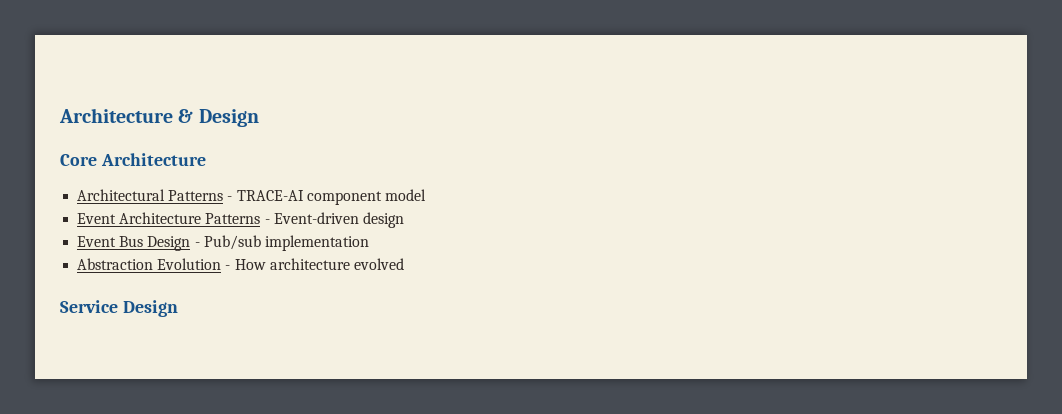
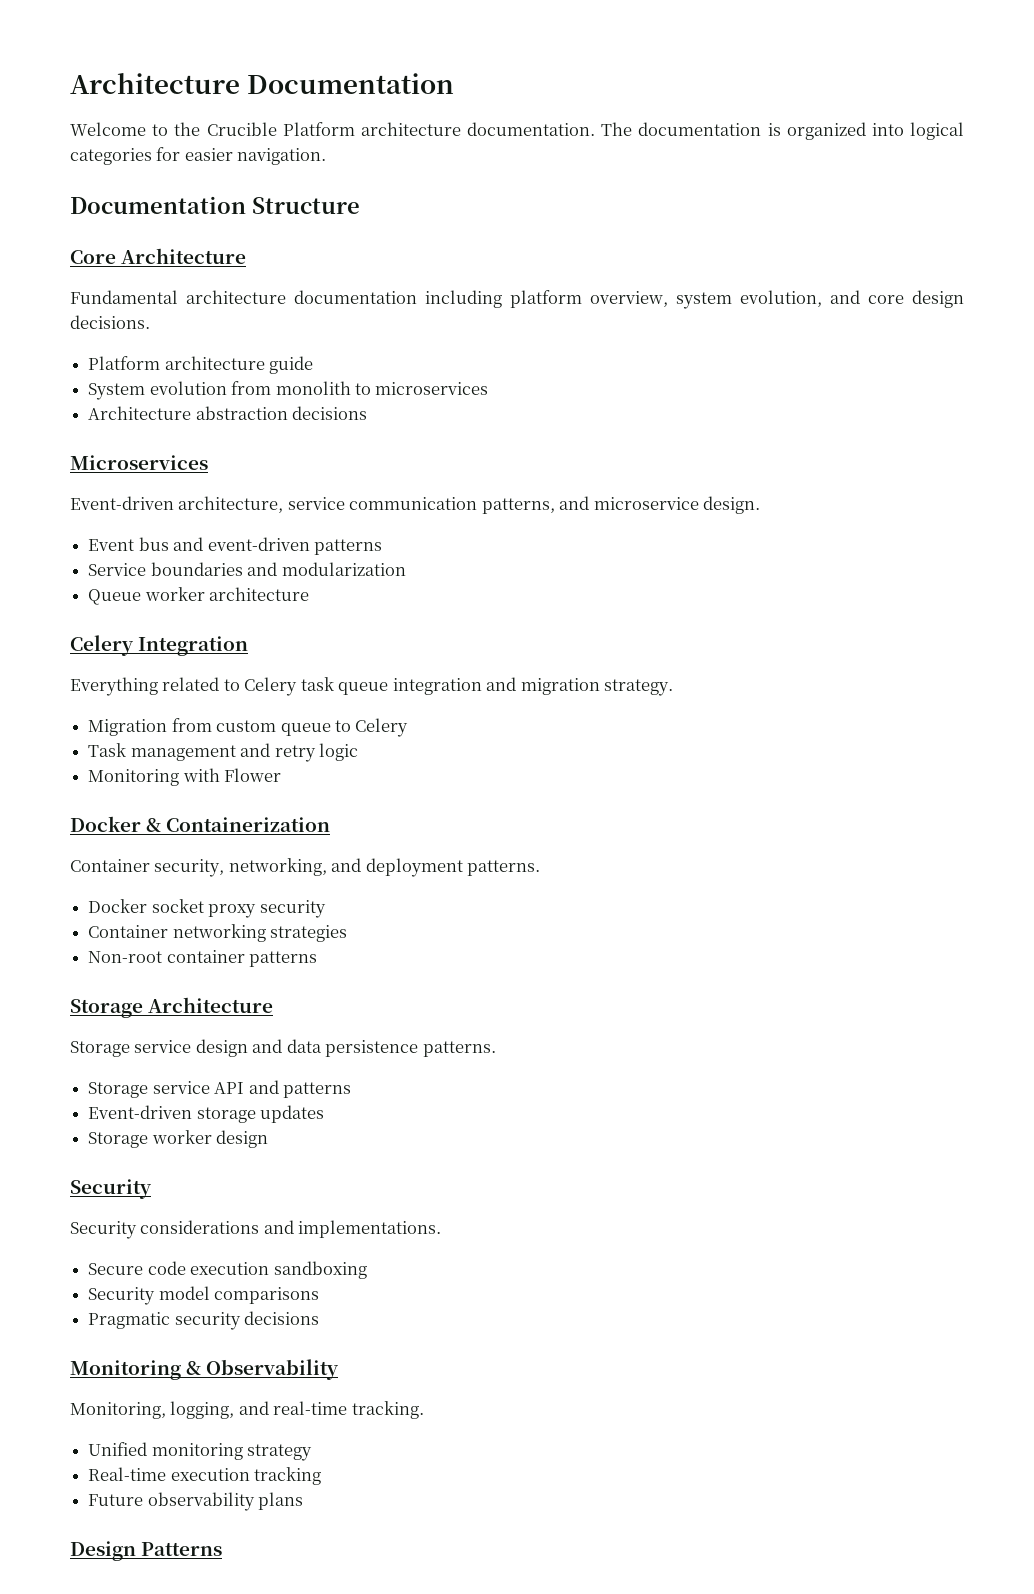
- Architecture & Design
+ Architecture Documentation
+ Welcome to the Crucible Platform architecture documentation. The documentation is organized into logical categories for easier navigation.
+ Documentation Structure
  Core Architecture
- Architectural Patterns - TRACE-AI component model
- Event Architecture Patterns - Event-driven design
- Event Bus Design - Pub/sub implementation
- Abstraction Evolution - How architecture evolved
- Service Design
+ Fundamental architecture documentation including platform overview, system evolution, and core design decisions.
+ Platform architecture guide
+ System evolution from monolith to microservices
+ Architecture abstraction decisions
+ Microservices
+ Event-driven architecture, service communication patterns, and microservice design.
+ Event bus and event-driven patterns
+ Service boundaries and modularization
+ Queue worker architecture
+ Celery Integration
+ Everything related to Celery task queue integration and migration strategy.
+ Migration from custom queue to Celery
+ Task management and retry logic
+ Monitoring with Flower
+ Docker & Containerization
+ Container security, networking, and deployment patterns.
+ Docker socket proxy security
+ Container networking strategies
+ Non-root container patterns
+ Storage Architecture
+ Storage service design and data persistence patterns.
+ Storage service API and patterns
+ Event-driven storage updates
+ Storage worker design
+ Security
+ Security considerations and implementations.
+ Secure code execution sandboxing
+ Security model comparisons
+ Pragmatic security decisions
+ Monitoring & Observability
+ Monitoring, logging, and real-time tracking.
+ Unified monitoring strategy
+ Real-time execution tracking
+ Future observability plans
+ Design Patterns

